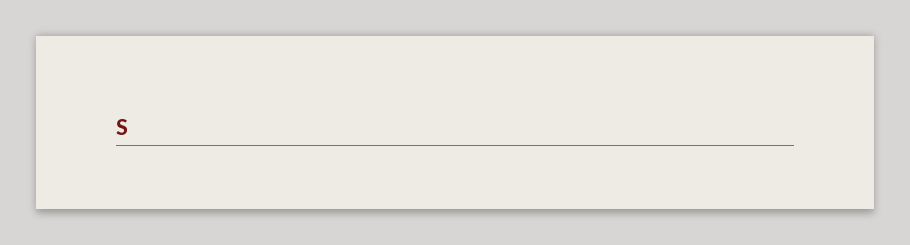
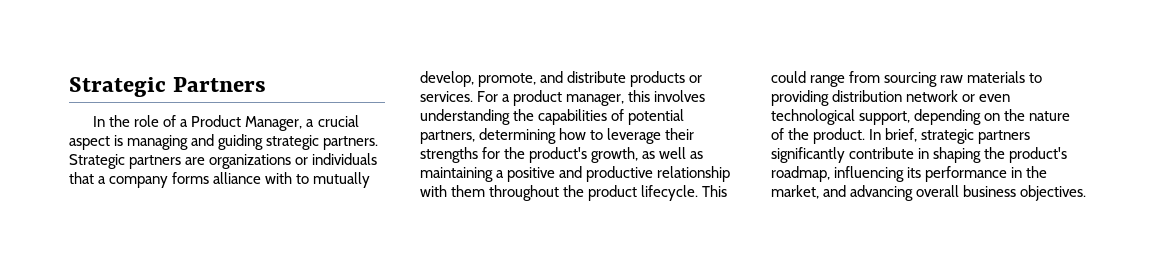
- S
+ Strategic Partners
+ In the role of a Product Manager, a crucial aspect is managing and guiding strategic partners. Strategic partners are organizations or individuals that a company forms alliance with to mutually develop, promote, and distribute products or services. For a product manager, this involves understanding the capabilities of potential partners, determining how to leverage their strengths for the product's growth, as well as maintaining a positive and productive relationship with them throughout the product lifecycle. This could range from sourcing raw materials to providing distribution network or even technological support, depending on the nature of the product. In brief, strategic partners significantly contribute in shaping the product's roadmap, influencing its performance in the market, and advancing overall business objectives.

